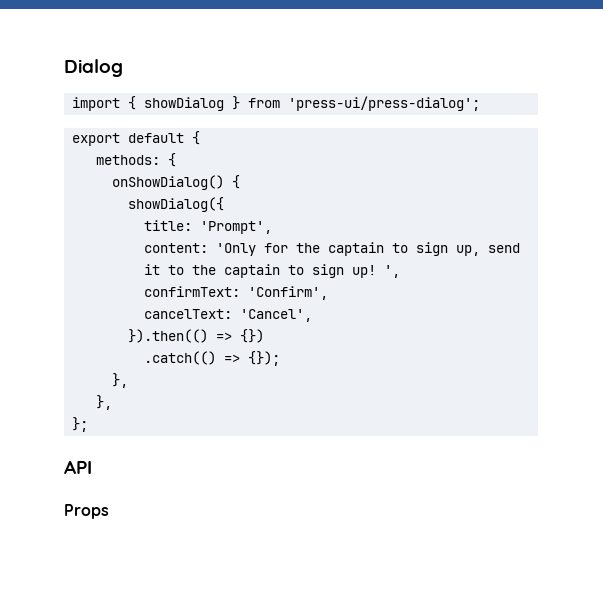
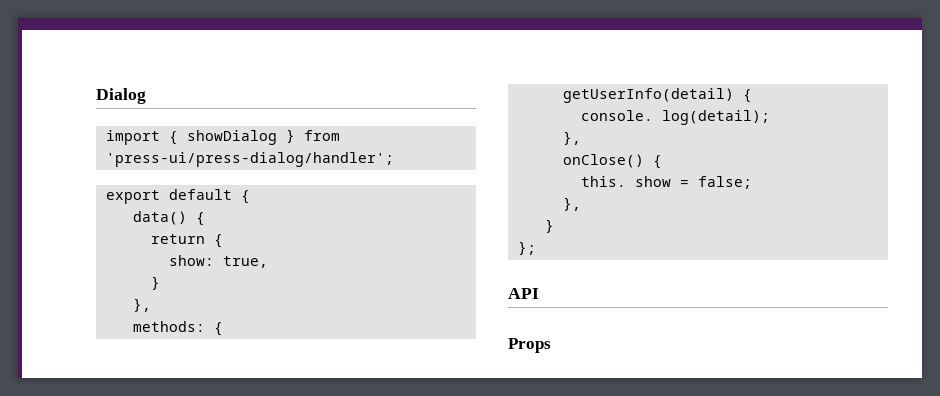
- import { showDialog } from 'press-ui/press-dialog';
+ import { showDialog } from 'press-ui/press-dialog/handler';
+ data() {
+ return {
+ show: true,
+ }
+ },
- onShowDialog() {
- showDialog({
- title: 'Prompt',
- content: 'Only for the captain to sign up, send it to the captain to sign up! ',
- confirmText: 'Confirm',
- cancelText: 'Cancel',
- }).then(() => {})
- .catch(() => {});
+ getUserInfo(detail) {
+ console. log(detail);
  },
+ onClose() {
+ this. show = false;
  },
+ }

